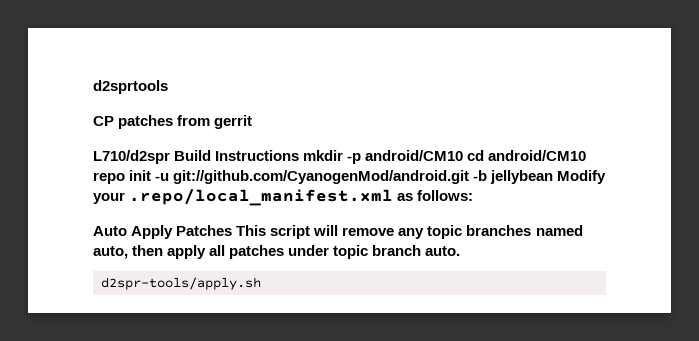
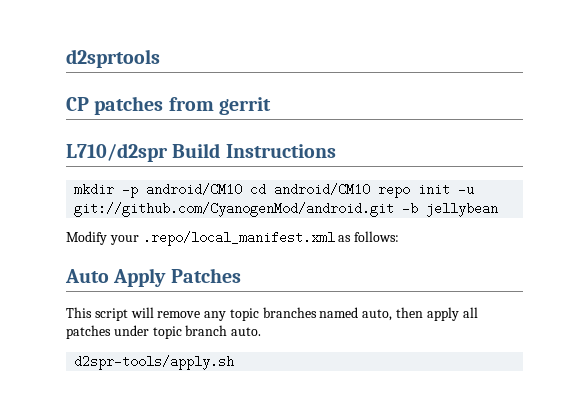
- L710/d2spr Build Instructions mkdir -p android/CM10 cd android/CM10 repo init -u git://github.com/CyanogenMod/android.git -b jellybean Modify your .repo/local_manifest.xml as follows:
+ L710/d2spr Build Instructions
+ mkdir -p android/CM10 cd android/CM10 repo init -u git://github.com/CyanogenMod/android.git -b jellybean
+ Modify your .repo/local_manifest.xml as follows:
- Auto Apply Patches This script will remove any topic branches named auto, then apply all patches under topic branch auto.
+ Auto Apply Patches
+ This script will remove any topic branches named auto, then apply all patches under topic branch auto.

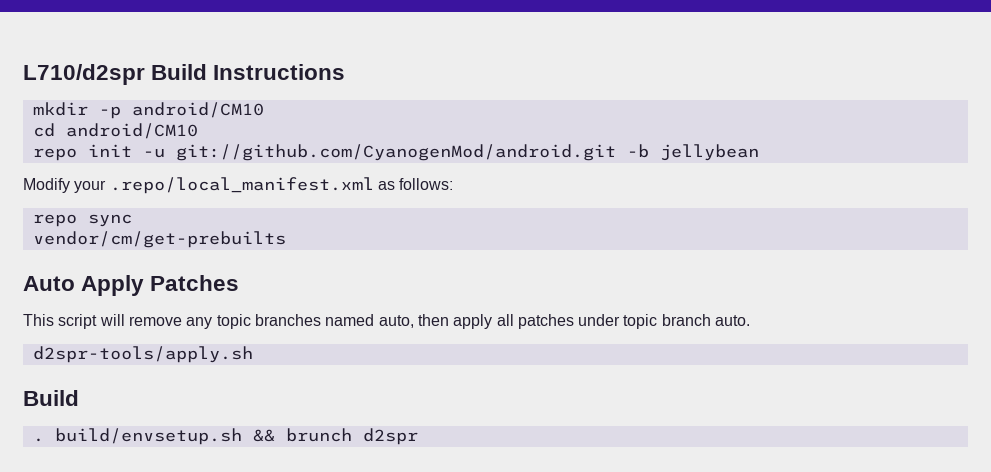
- d2sprtools
- CP patches from gerrit
- mkdir -p android/CM10 cd android/CM10 repo init -u git://github.com/CyanogenMod/android.git -b jellybean
+ mkdir -p android/CM10
+ cd android/CM10
+ repo init -u git://github.com/CyanogenMod/android.git -b jellybean
+ repo sync
+ vendor/cm/get-prebuilts
  d2spr-tools/apply.sh
+ Build
+ . build/envsetup.sh && brunch d2spr

